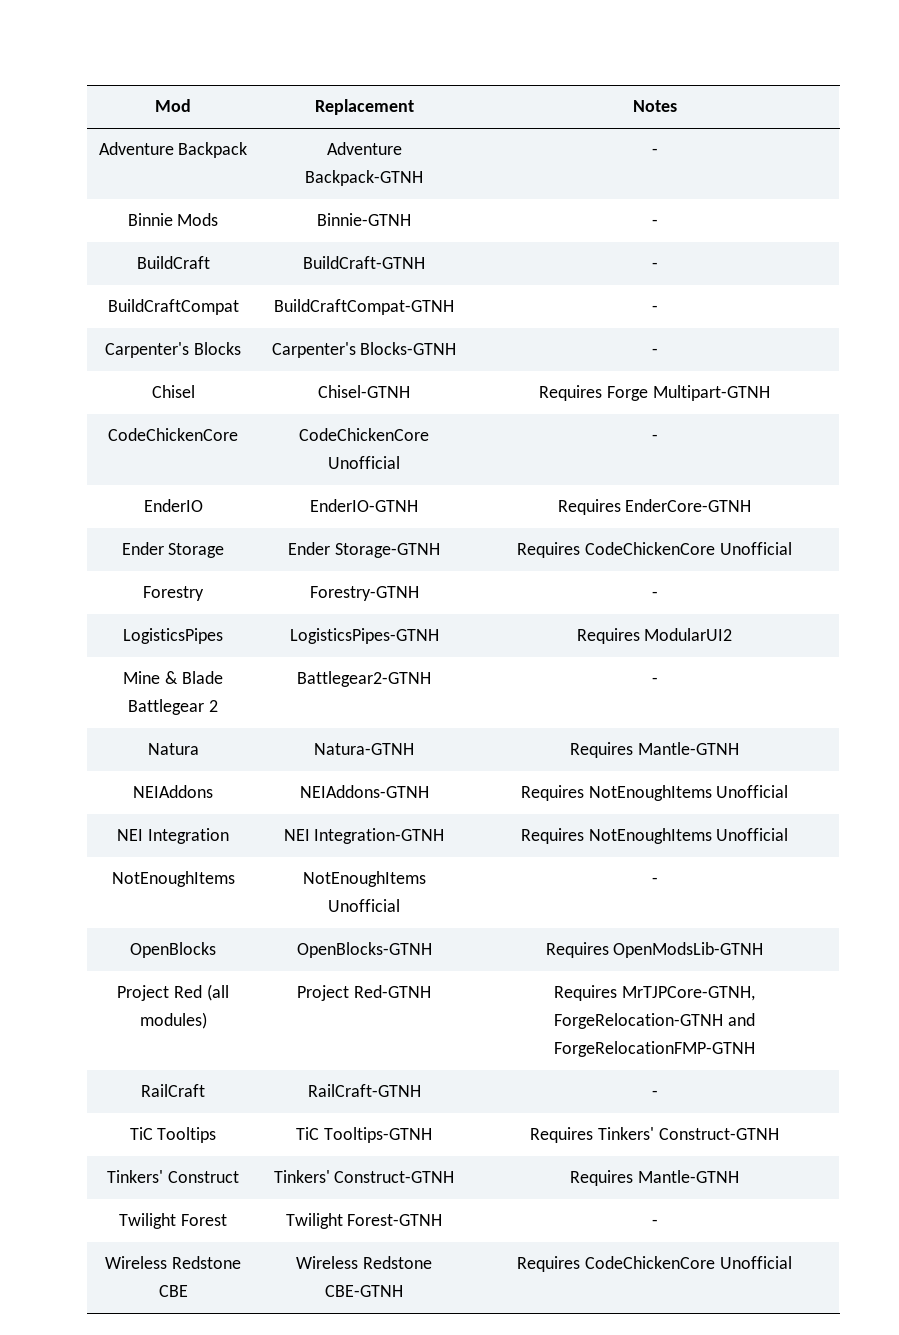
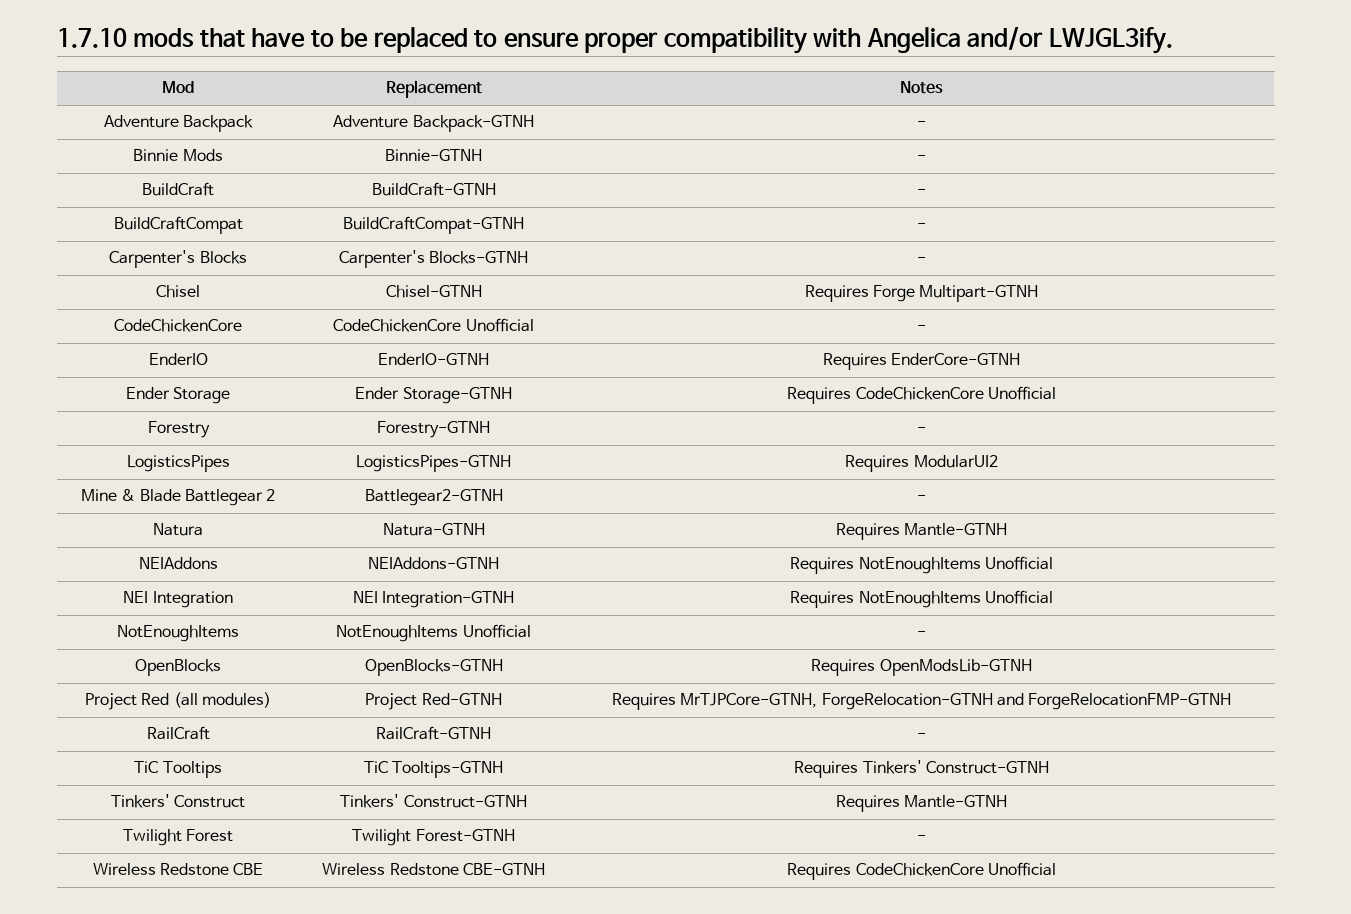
+ 1.7.10 mods that have to be replaced to ensure proper compatibility with Angelica and/or LWJGL3ify.

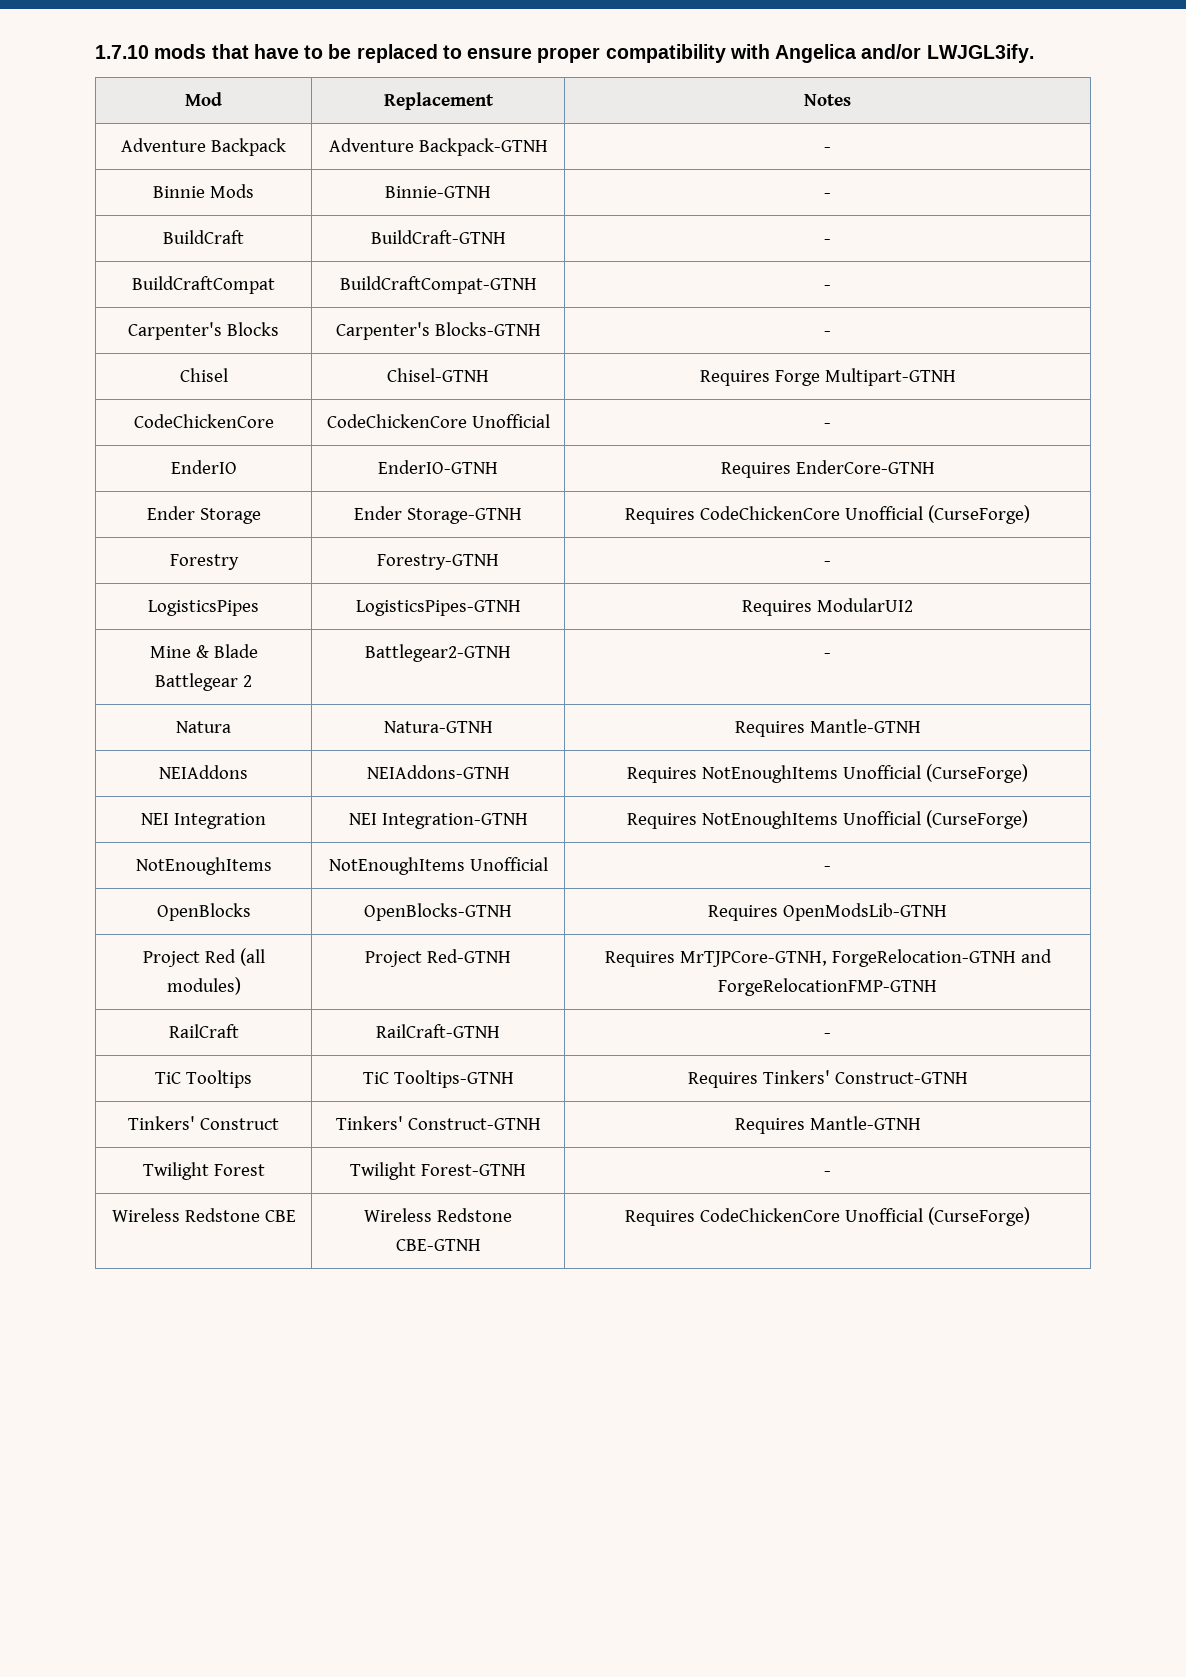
- Ender Storage | Ender Storage-GTNH | Requires CodeChickenCore Unofficial
+ Ender Storage | Ender Storage-GTNH | Requires CodeChickenCore Unofficial (CurseForge)
- NEIAddons | NEIAddons-GTNH | Requires NotEnoughItems Unofficial
+ NEIAddons | NEIAddons-GTNH | Requires NotEnoughItems Unofficial (CurseForge)
- NEI Integration | NEI Integration-GTNH | Requires NotEnoughItems Unofficial
+ NEI Integration | NEI Integration-GTNH | Requires NotEnoughItems Unofficial (CurseForge)
- Wireless Redstone CBE | Wireless Redstone CBE-GTNH | Requires CodeChickenCore Unofficial
+ Wireless Redstone CBE | Wireless Redstone CBE-GTNH | Requires CodeChickenCore Unofficial (CurseForge)

